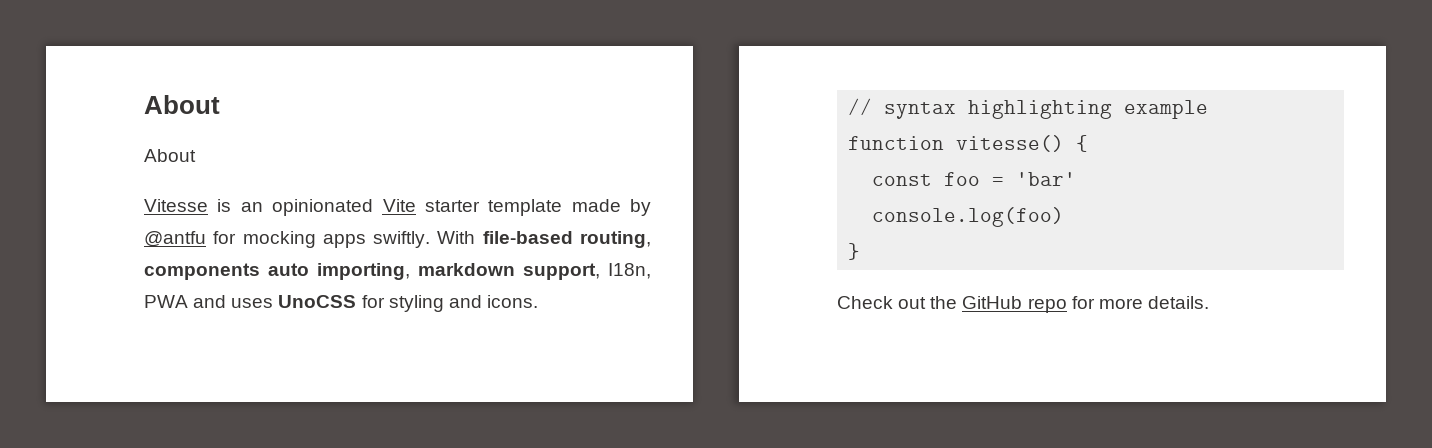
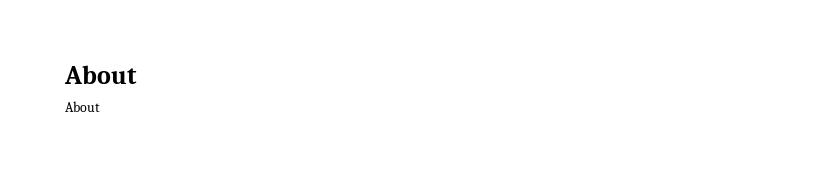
- Vitesse is an opinionated Vite starter template made by @antfu for mocking apps swiftly. With file-based routing, components auto importing, markdown support, I18n, PWA and uses UnoCSS for styling and icons.
- // syntax highlighting example
- function vitesse() {
- const foo = 'bar'
- console.log(foo)
- }
- Check out the GitHub repo for more details.

